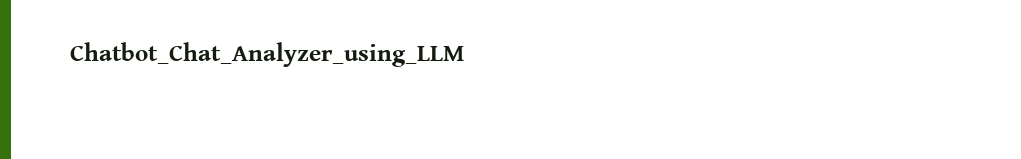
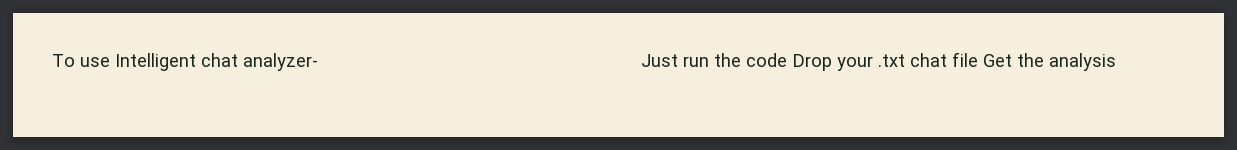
- Chatbot_Chat_Analyzer_using_LLM
+ To use Intelligent chat analyzer-
+ Just run the code Drop your .txt chat file Get the analysis

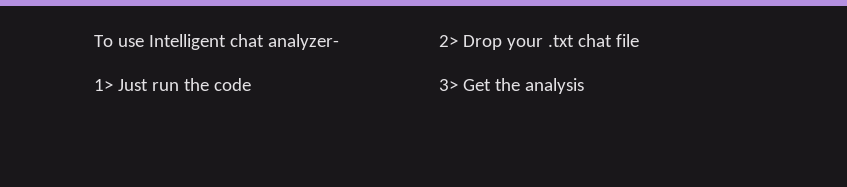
- Just run the code Drop your .txt chat file Get the analysis
+ 1> Just run the code
+ 2> Drop your .txt chat file
+ 3> Get the analysis

